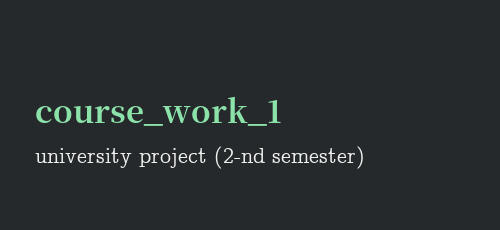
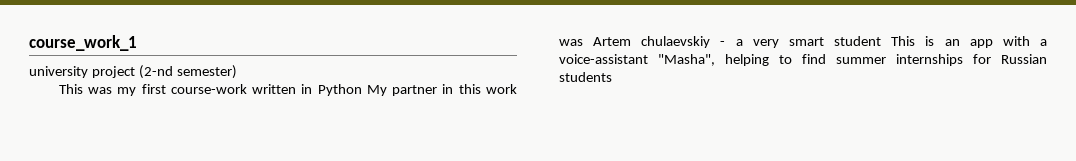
+ This was my first course-work written in Python My partner in this work was Artem chulaevskiy - a very smart student This is an app with a voice-assistant "Masha", helping to find summer internships for Russian students

